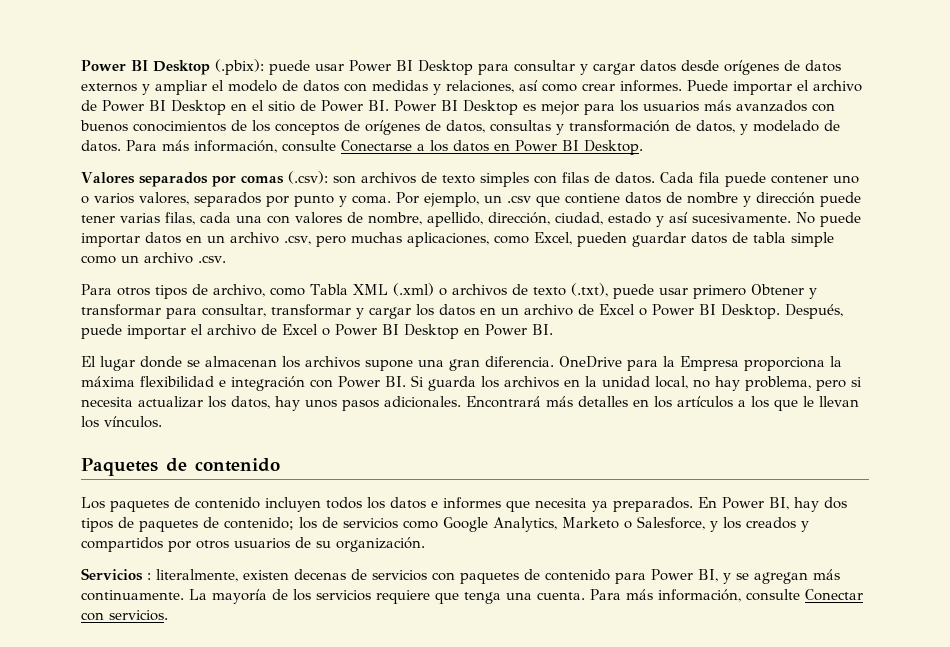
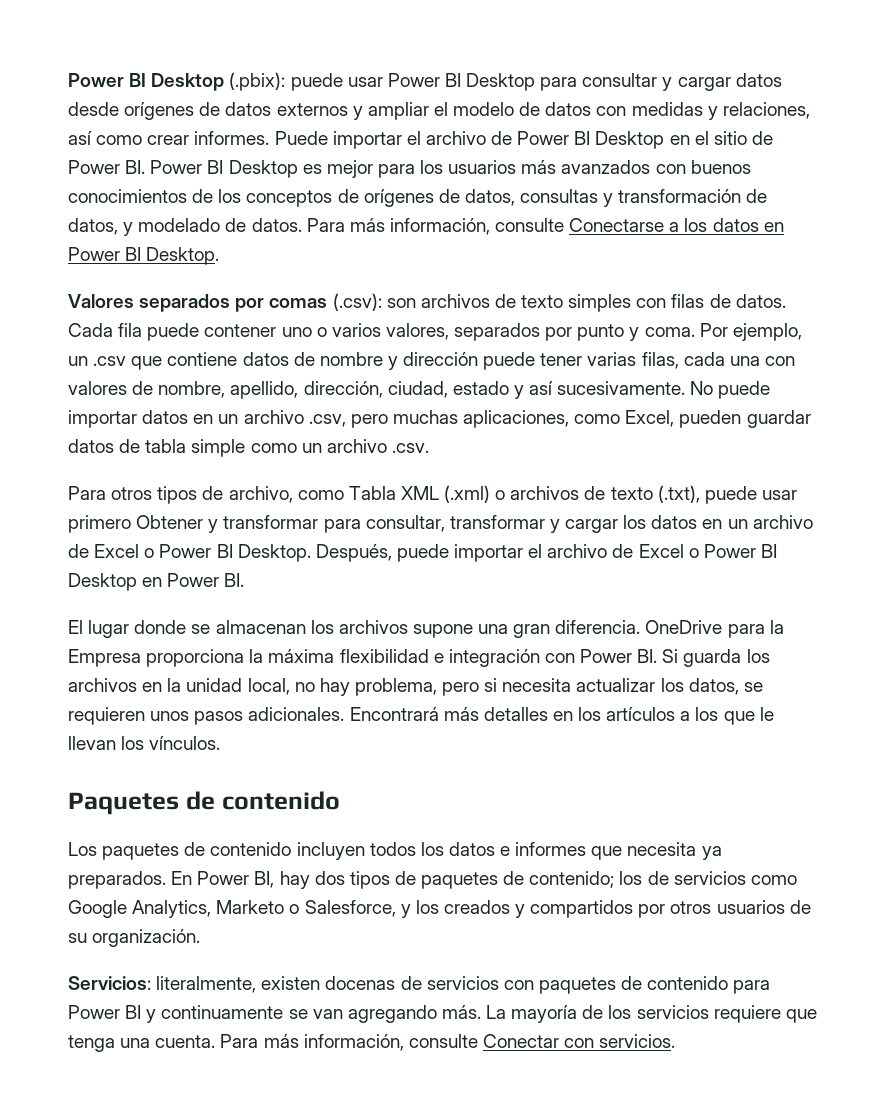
- OneDrive para la Empresa proporciona la máxima flexibilidad e integración con Power BI. Si guarda los archivos en la unidad local, no hay problema, pero si necesita actualizar los datos, hay unos pasos adicionales.
+ OneDrive para la Empresa proporciona la máxima flexibilidad e integración con Power BI. Si guarda los archivos en la unidad local, no hay problema, pero si necesita actualizar los datos, se requieren unos pasos adicionales.
- Servicios : literalmente, existen decenas de servicios con paquetes de contenido para Power BI, y se agregan más continuamente.
+ Servicios: literalmente, existen docenas de servicios con paquetes de contenido para Power BI y continuamente se van agregando más.

